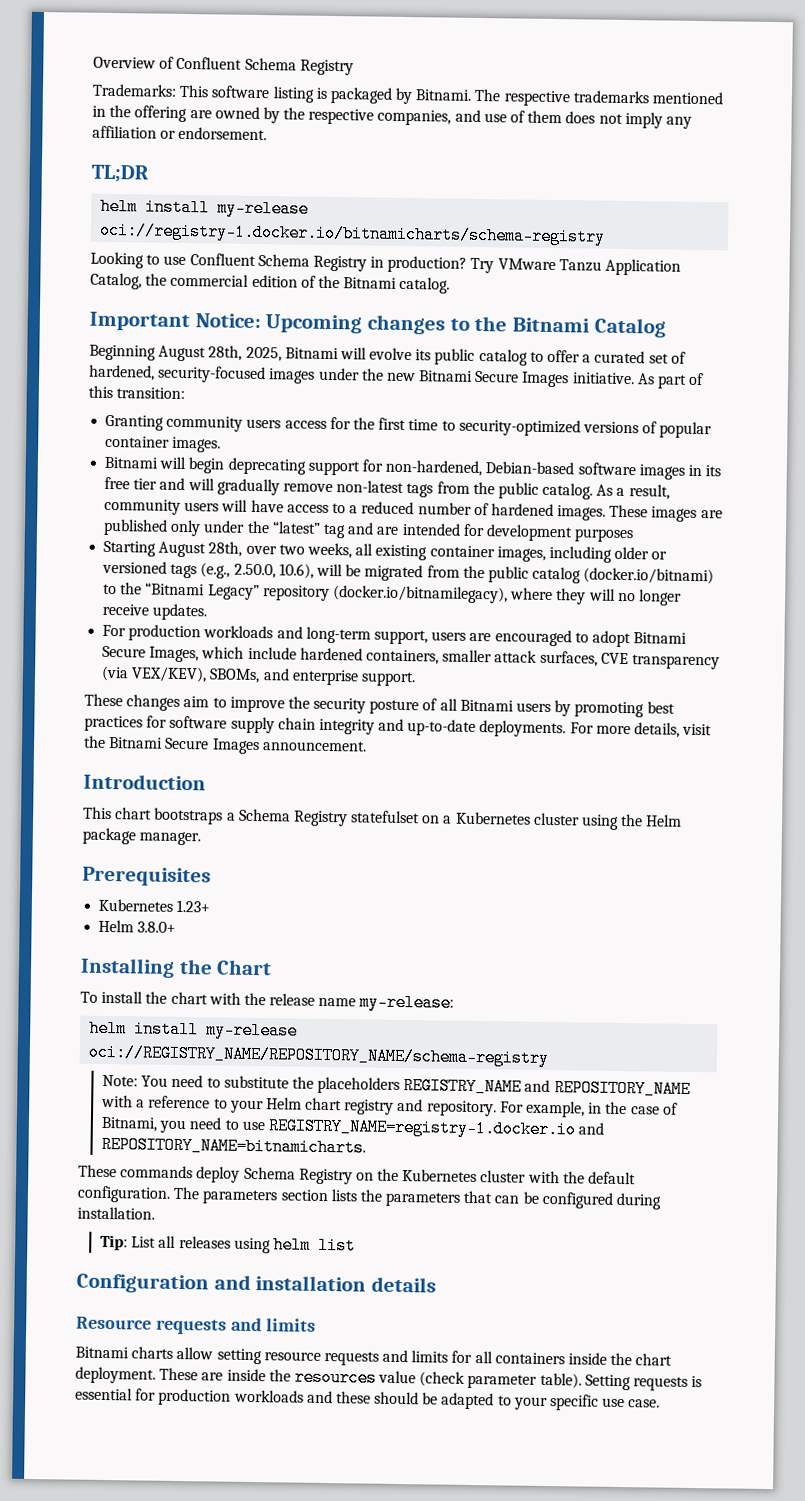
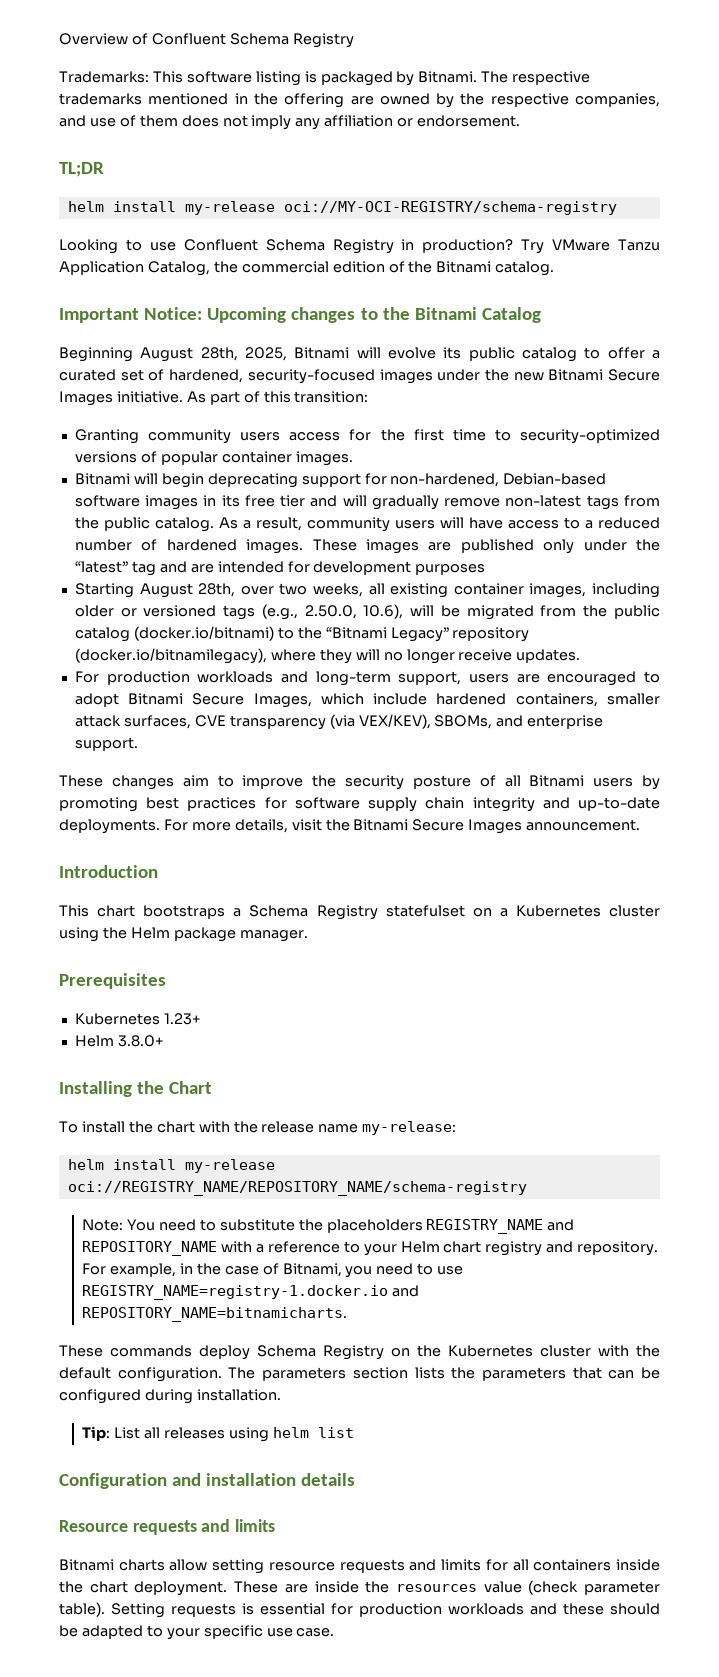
- helm install my-release oci://registry-1.docker.io/bitnamicharts/schema-registry
+ helm install my-release oci://MY-OCI-REGISTRY/schema-registry

